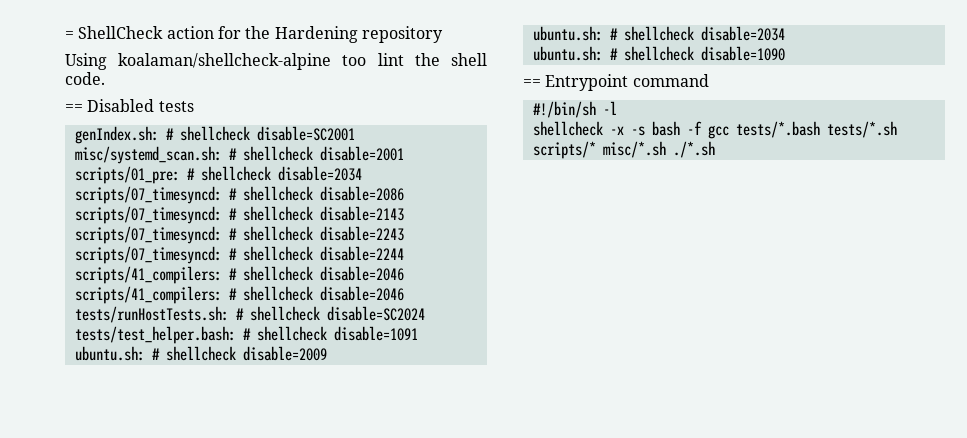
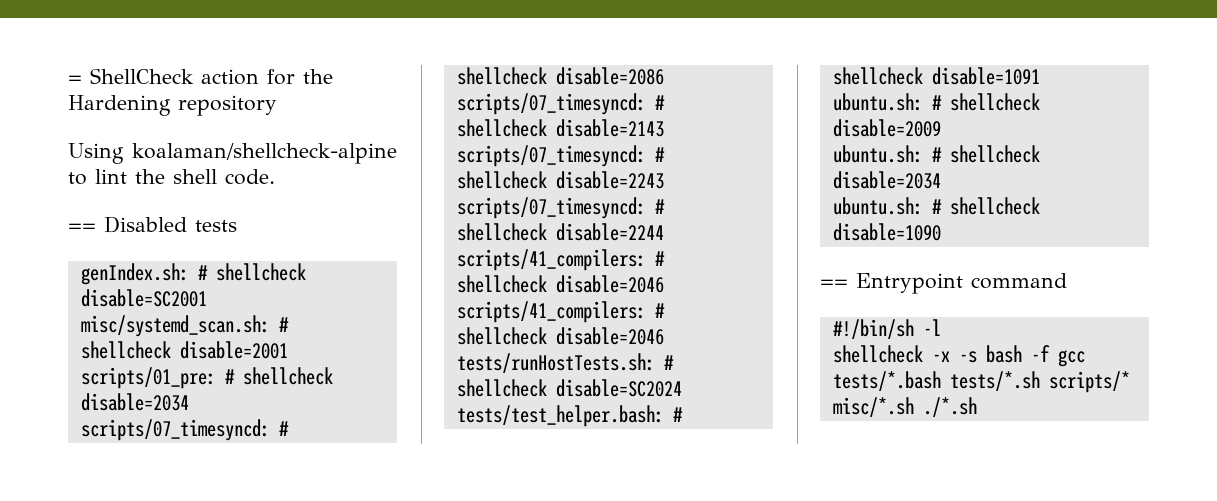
- Using koalaman/shellcheck-alpine too lint the shell code.
+ Using koalaman/shellcheck-alpine to lint the shell code.

